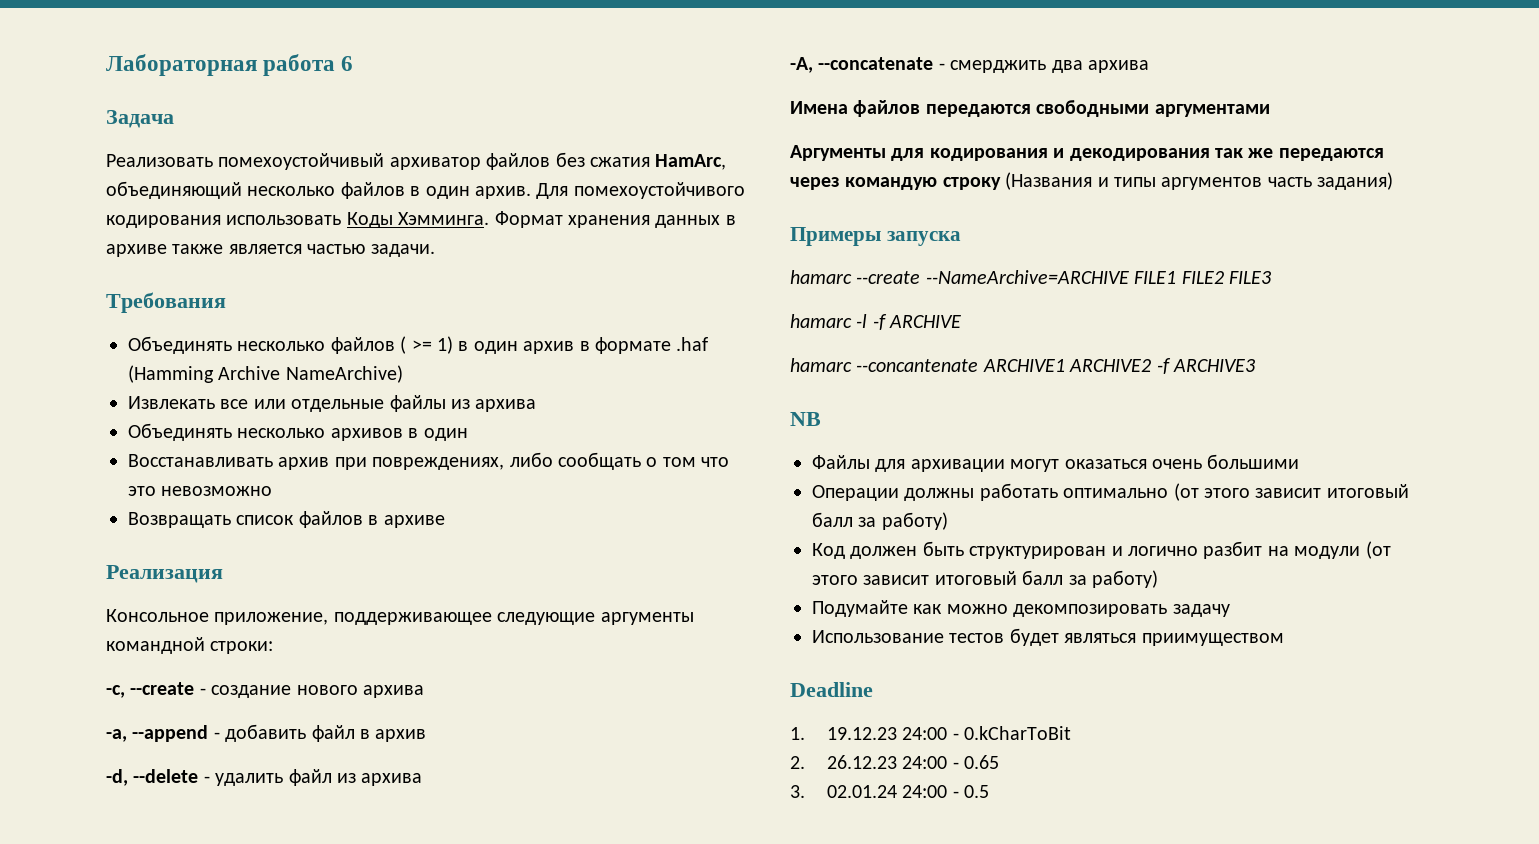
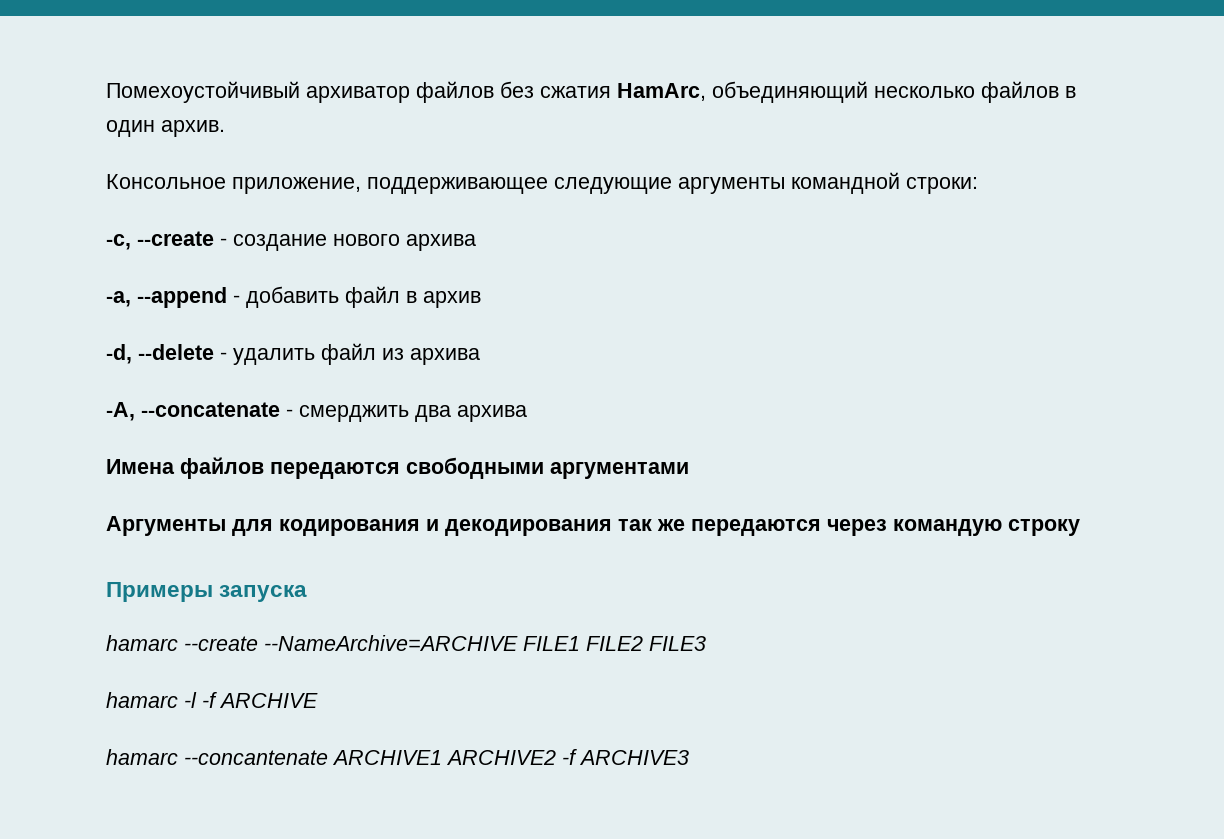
- Лабораторная работа 6
- Задача
- Реализовать помехоустойчивый архиватор файлов без сжатия HamArc, объединяющий несколько файлов в один архив. Для помехоустойчивого кодирования использовать Коды Хэмминга. Формат хранения данных в архиве также является частью задачи.
- Требования
- Объединять несколько файлов ( >= 1) в один архив в формате .haf (Hamming Archive NameArchive)
- Извлекать все или отдельные файлы из архива
- Объединять несколько архивов в один
- Восстанавливать архив при повреждениях, либо сообщать о том что это невозможно
- Возвращать список файлов в архиве
- Реализация
+ Помехоустойчивый архиватор файлов без сжатия HamArc, объединяющий несколько файлов в один архив.
- Аргументы для кодирования и декодирования так же передаются через командую строку (Названия и типы аргументов часть задания)
+ Аргументы для кодирования и декодирования так же передаются через командую строку
- NB
- Файлы для архивации могут оказаться очень большими
- Операции должны работать оптимально (от этого зависит итоговый балл за работу)
- Код должен быть структурирован и логично разбит на модули (от этого зависит итоговый балл за работу)
- Подумайте как можно декомпозировать задачу
- Использование тестов будет являться приимуществом
- Deadline
- 1. 19.12.23 24:00 - 0.kCharToBit
- 2. 26.12.23 24:00 - 0.65
- 3. 02.01.24 24:00 - 0.5

